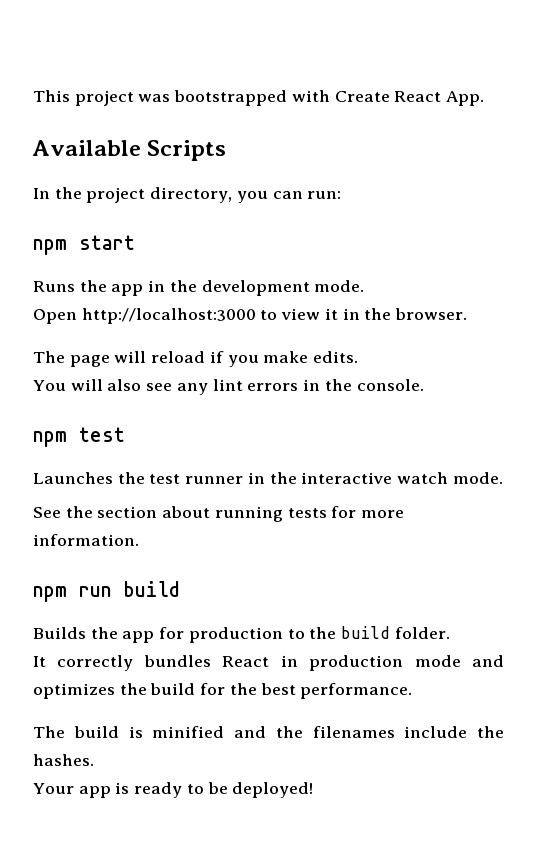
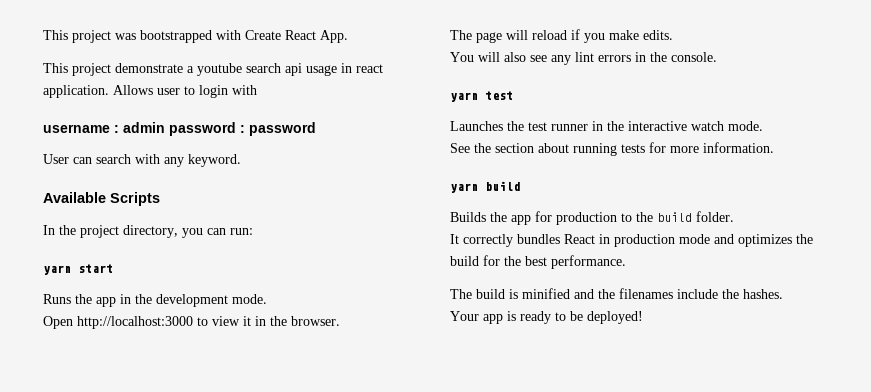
+ This project demonstrate a youtube search api usage in react application. Allows user to login with
+ username : admin password : password
+ User can search with any keyword.
- npm start
+ yarn start
- npm test
+ yarn test
- npm run build
+ yarn build

